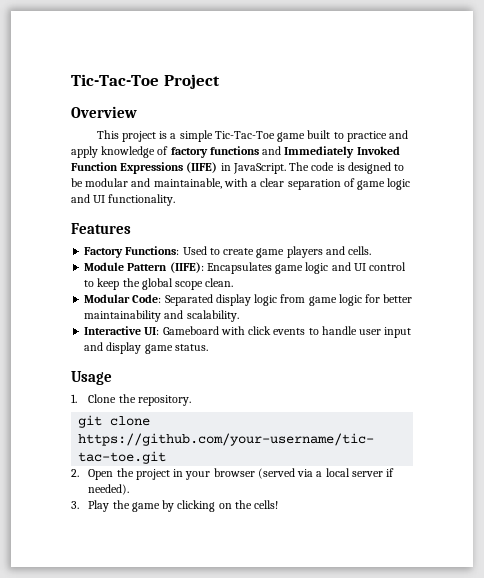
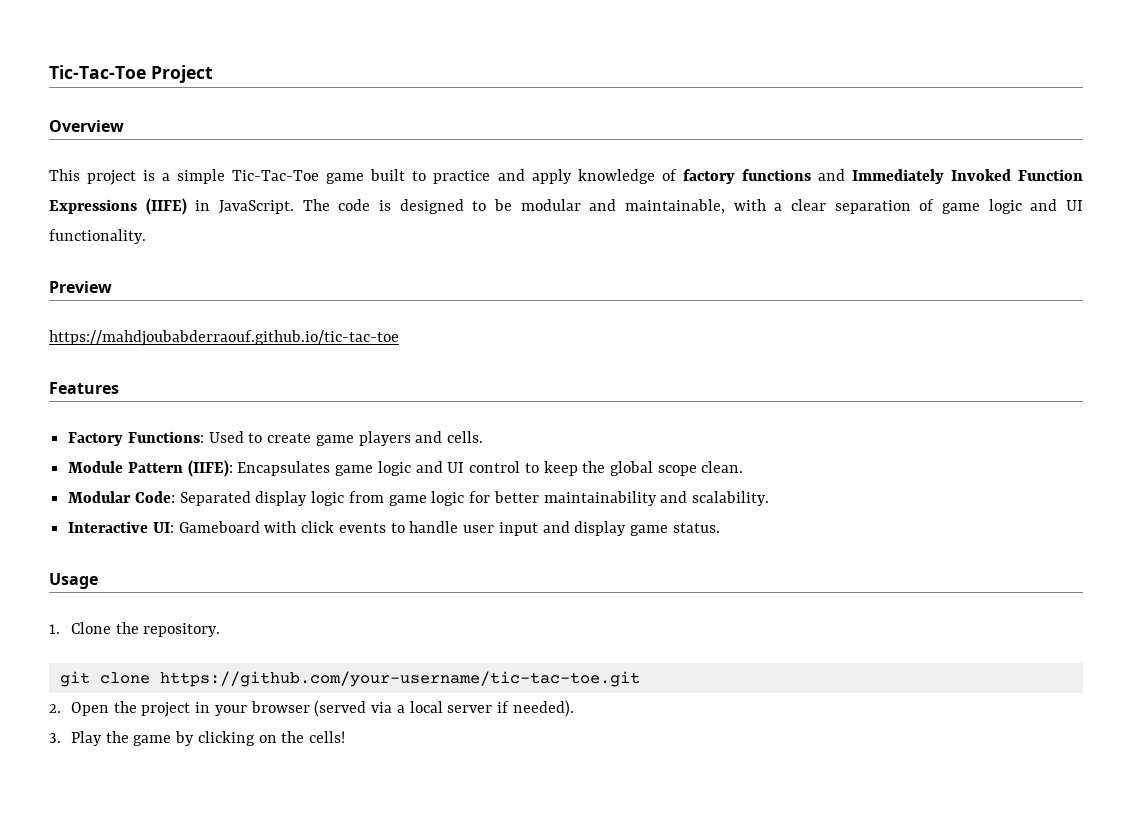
+ Preview
+ https://mahdjoubabderraouf.github.io/tic-tac-toe

